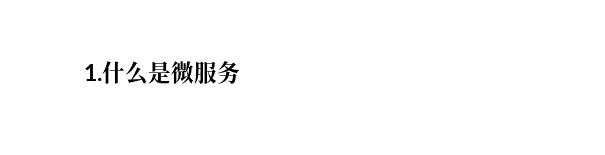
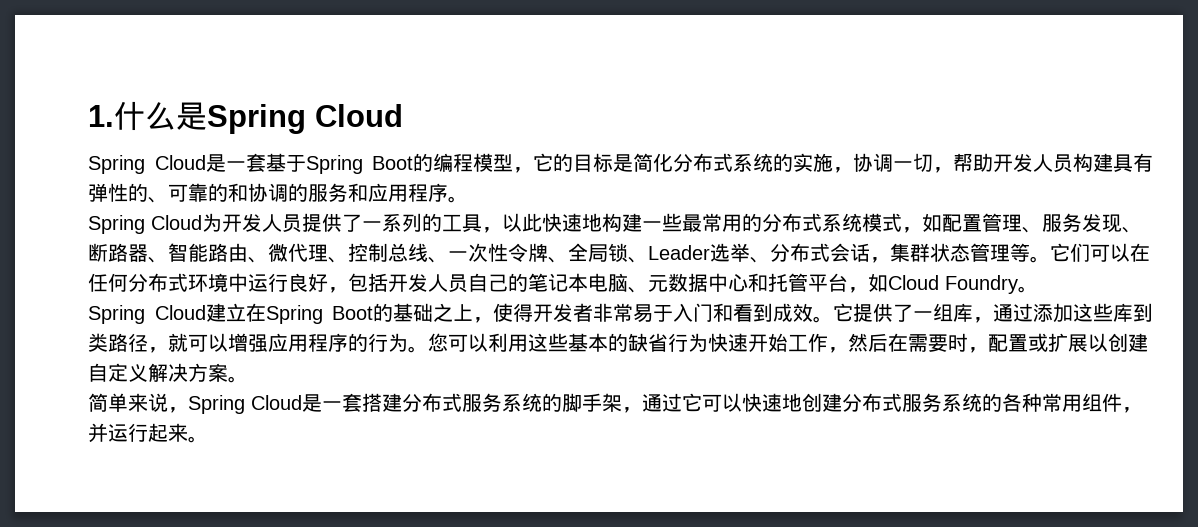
- 1.什么是微服务
+ 1.什么是Spring Cloud
+ Spring Cloud是一套基于Spring Boot的编程模型，它的目标是简化分布式系统的实施，协调一切，帮助开发人员构建具有弹性的、可靠的和协调的服务和应用程序。
+ Spring Cloud为开发人员提供了一系列的工具，以此快速地构建一些最常用的分布式系统模式，如配置管理、服务发现、断路器、智能路由、微代理、控制总线、一次性令牌、全局锁、Leader选举、分布式会话，集群状态管理等。它们可以在任何分布式环境中运行良好，包括开发人员自己的笔记本电脑、元数据中心和托管平台，如Cloud Foundry。
+ Spring Cloud建立在Spring Boot的基础之上，使得开发者非常易于入门和看到成效。它提供了一组库，通过添加这些库到类路径，就可以增强应用程序的行为。您可以利用这些基本的缺省行为快速开始工作，然后在需要时，配置或扩展以创建自定义解决方案。
+ 简单来说，Spring Cloud是一套搭建分布式服务系统的脚手架，通过它可以快速地创建分布式服务系统的各种常用组件，并运行起来。

